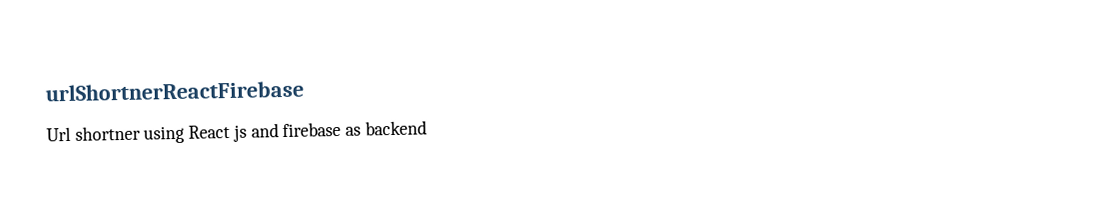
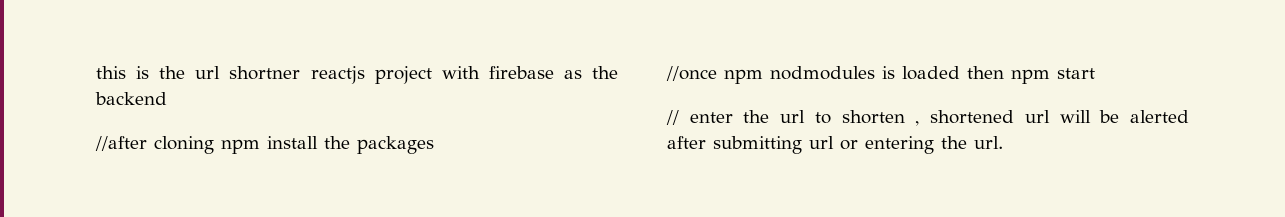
- urlShortnerReactFirebase
- Url shortner using React js and firebase as backend
+ this is the url shortner reactjs project with firebase as the backend
+ //after cloning npm install the packages
+ //once npm nodmodules is loaded then npm start
+ // enter the url to shorten , shortened url will be alerted after submitting url or entering the url.

